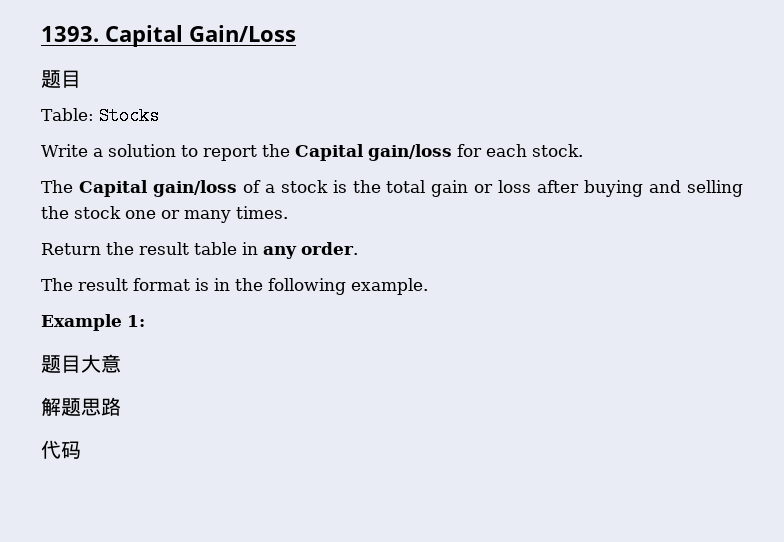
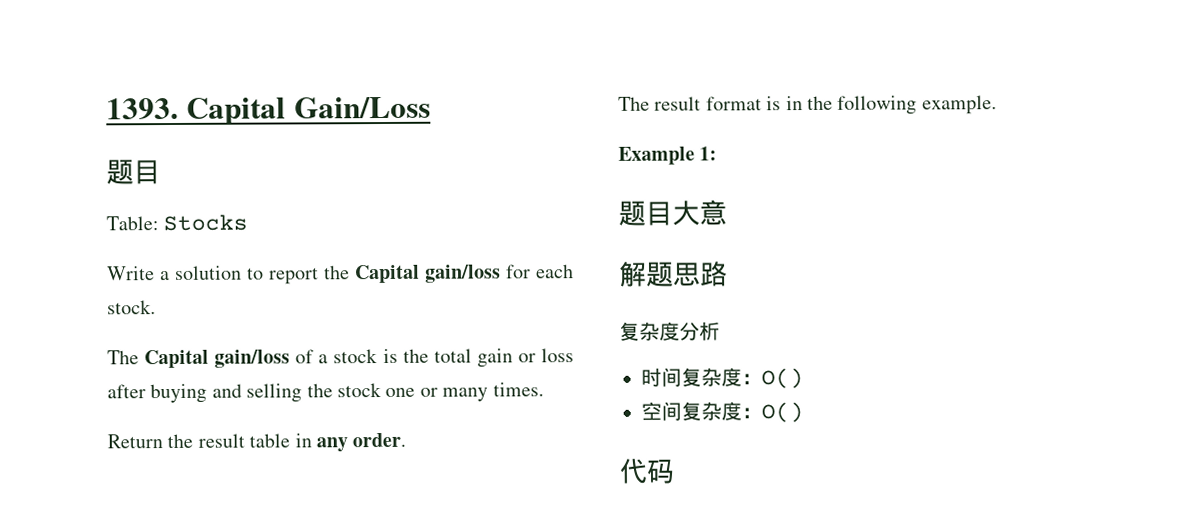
+ 复杂度分析
+ 时间复杂度：O()
+ 空间复杂度：O()

